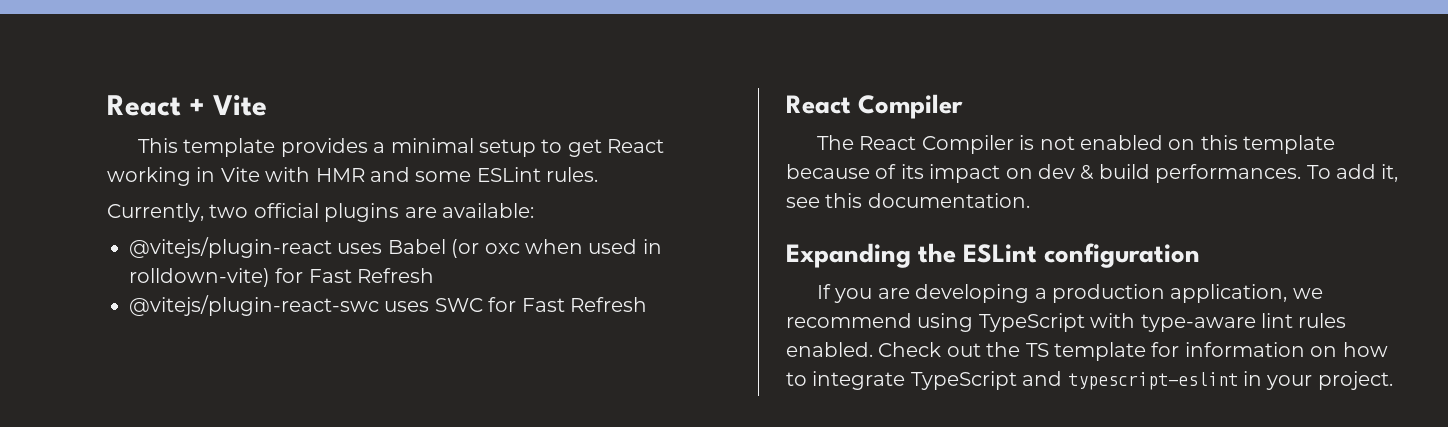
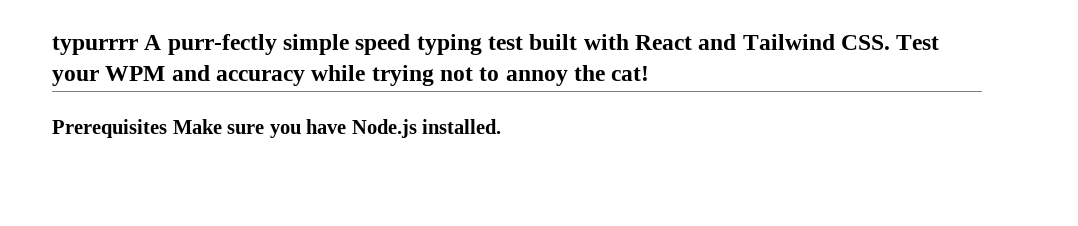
- React + Vite
- This template provides a minimal setup to get React working in Vite with HMR and some ESLint rules.
- Currently, two official plugins are available:
- @vitejs/plugin-react uses Babel (or oxc when used in rolldown-vite) for Fast Refresh
- @vitejs/plugin-react-swc uses SWC for Fast Refresh
- React Compiler
- The React Compiler is not enabled on this template because of its impact on dev & build performances. To add it, see this documentation.
- Expanding the ESLint configuration
- If you are developing a production application, we recommend using TypeScript with type-aware lint rules enabled. Check out the TS template for information on how to integrate TypeScript and typescript-eslint in your project.
+ typurrrr A purr-fectly simple speed typing test built with React and Tailwind CSS. Test your WPM and accuracy while trying not to annoy the cat!
+ Prerequisites Make sure you have Node.js installed.

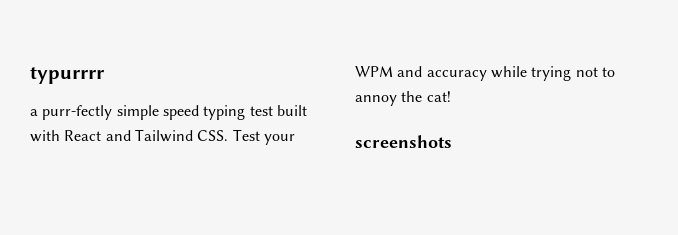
- typurrrr A purr-fectly simple speed typing test built with React and Tailwind CSS. Test your WPM and accuracy while trying not to annoy the cat!
+ typurrrr
+ a purr-fectly simple speed typing test built with React and Tailwind CSS. Test your WPM and accuracy while trying not to annoy the cat!
- Prerequisites Make sure you have Node.js installed.
+ screenshots

